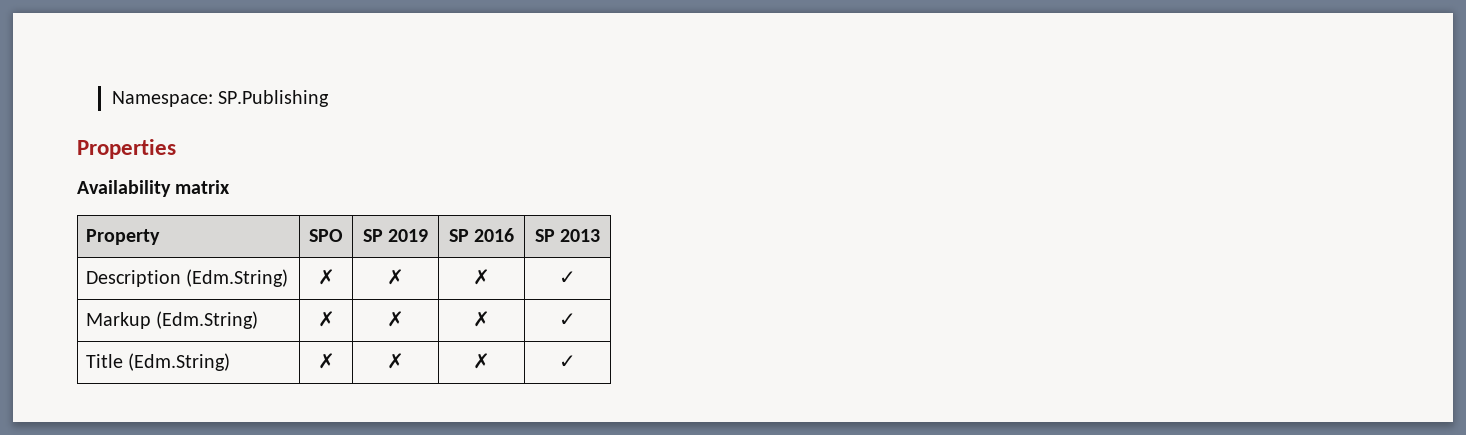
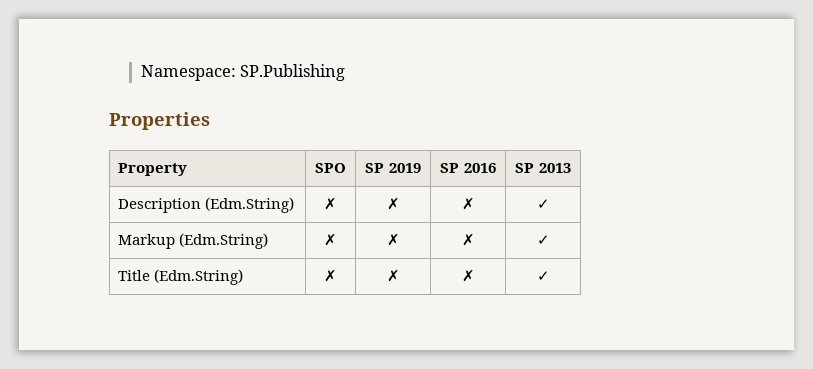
- Availability matrix

